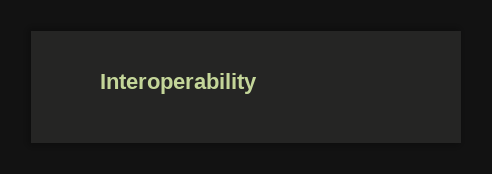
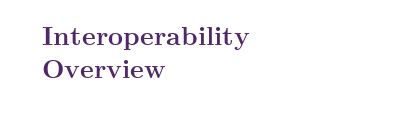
- Interoperability
+ Interoperability Overview

